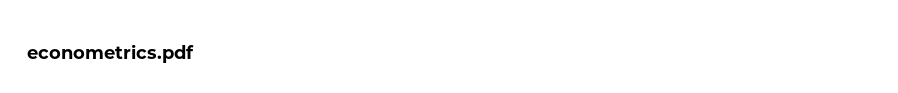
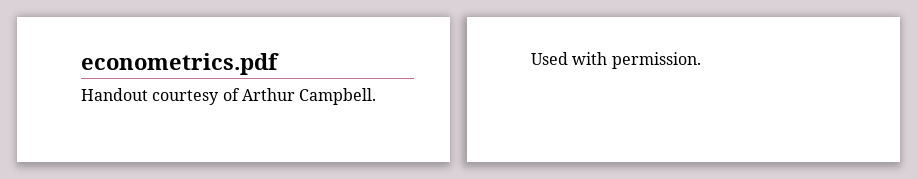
+ Handout courtesy of Arthur Campbell. Used with permission.

